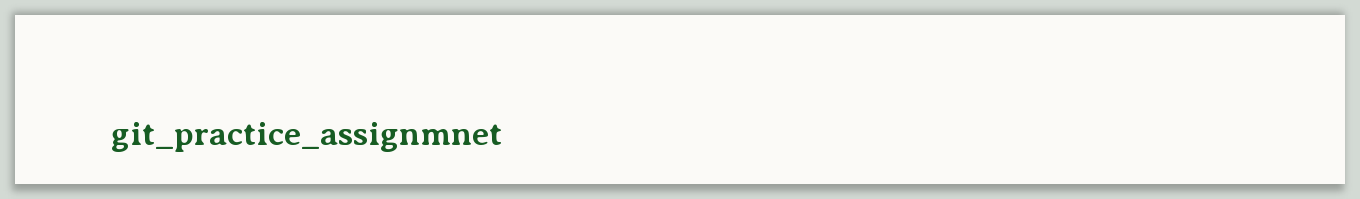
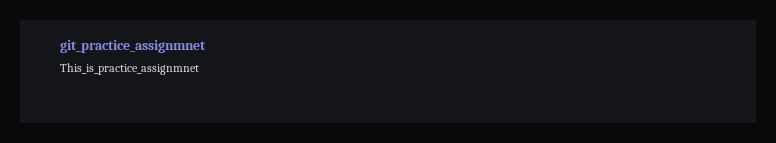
+ This_is_practice_assignmnet

